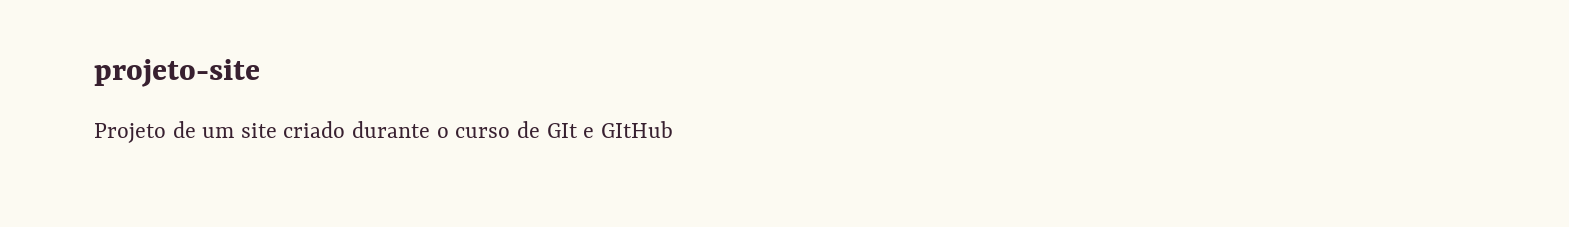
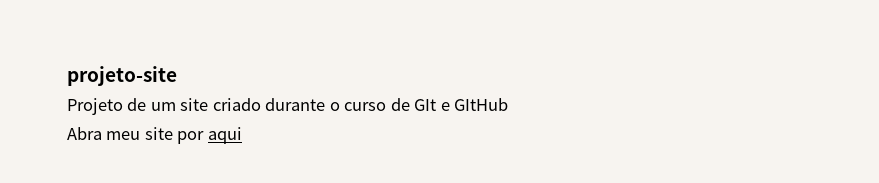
+ Abra meu site por aqui

